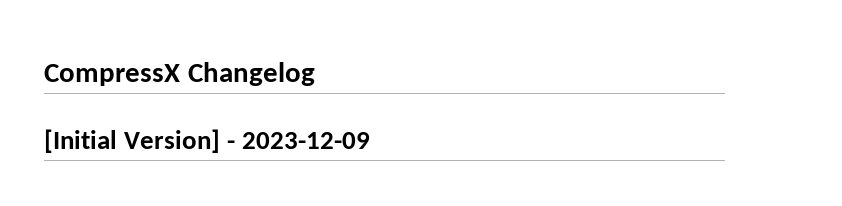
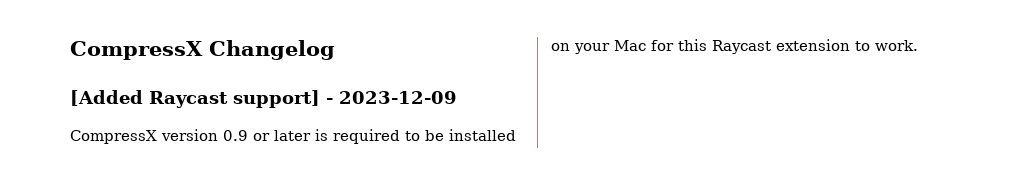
- [Initial Version] - 2023-12-09
+ [Added Raycast support] - 2023-12-09
+ CompressX version 0.9 or later is required to be installed on your Mac for this Raycast extension to work.

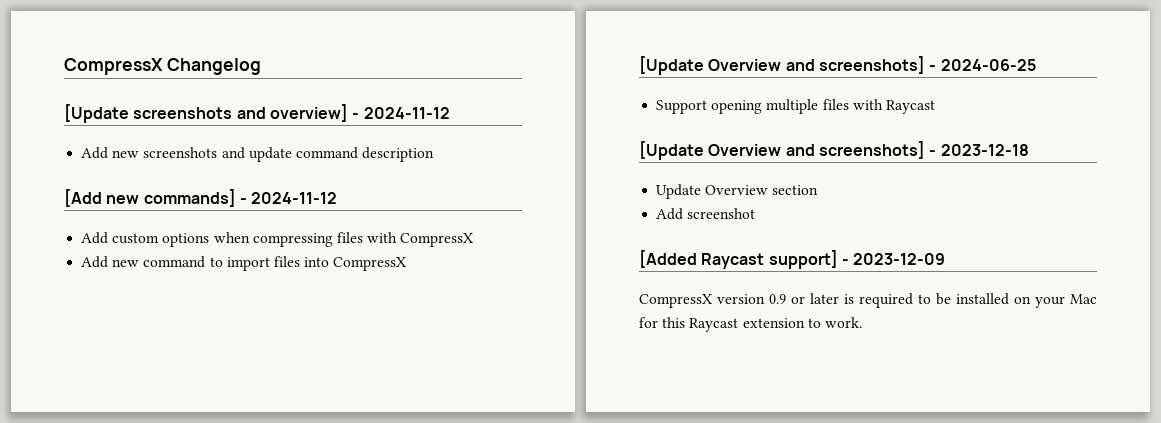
+ [Update screenshots and overview] - 2024-11-12
+ Add new screenshots and update command description
+ [Add new commands] - 2024-11-12
+ Add custom options when compressing files with CompressX
+ Add new command to import files into CompressX
+ [Update Overview and screenshots] - 2024-06-25
+ Support opening multiple files with Raycast
+ [Update Overview and screenshots] - 2023-12-18
+ Update Overview section
+ Add screenshot

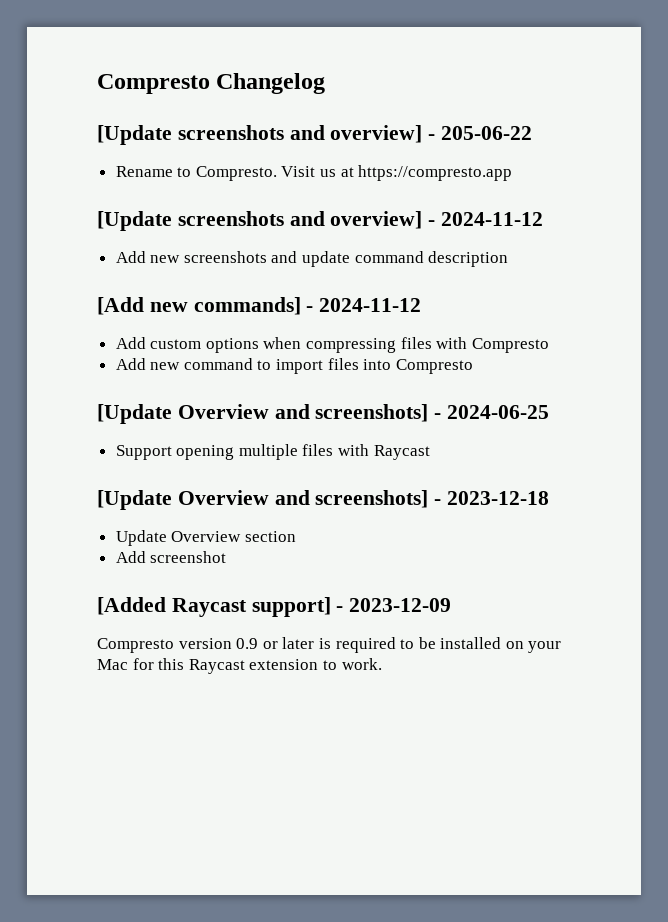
- CompressX Changelog
+ Compresto Changelog
+ [Update screenshots and overview] - 205-06-22
+ Rename to Compresto. Visit us at https://compresto.app
- Add custom options when compressing files with CompressX
+ Add custom options when compressing files with Compresto
- Add new command to import files into CompressX
+ Add new command to import files into Compresto
- CompressX version 0.9 or later is required to be installed on your Mac for this Raycast extension to work.
+ Compresto version 0.9 or later is required to be installed on your Mac for this Raycast extension to work.

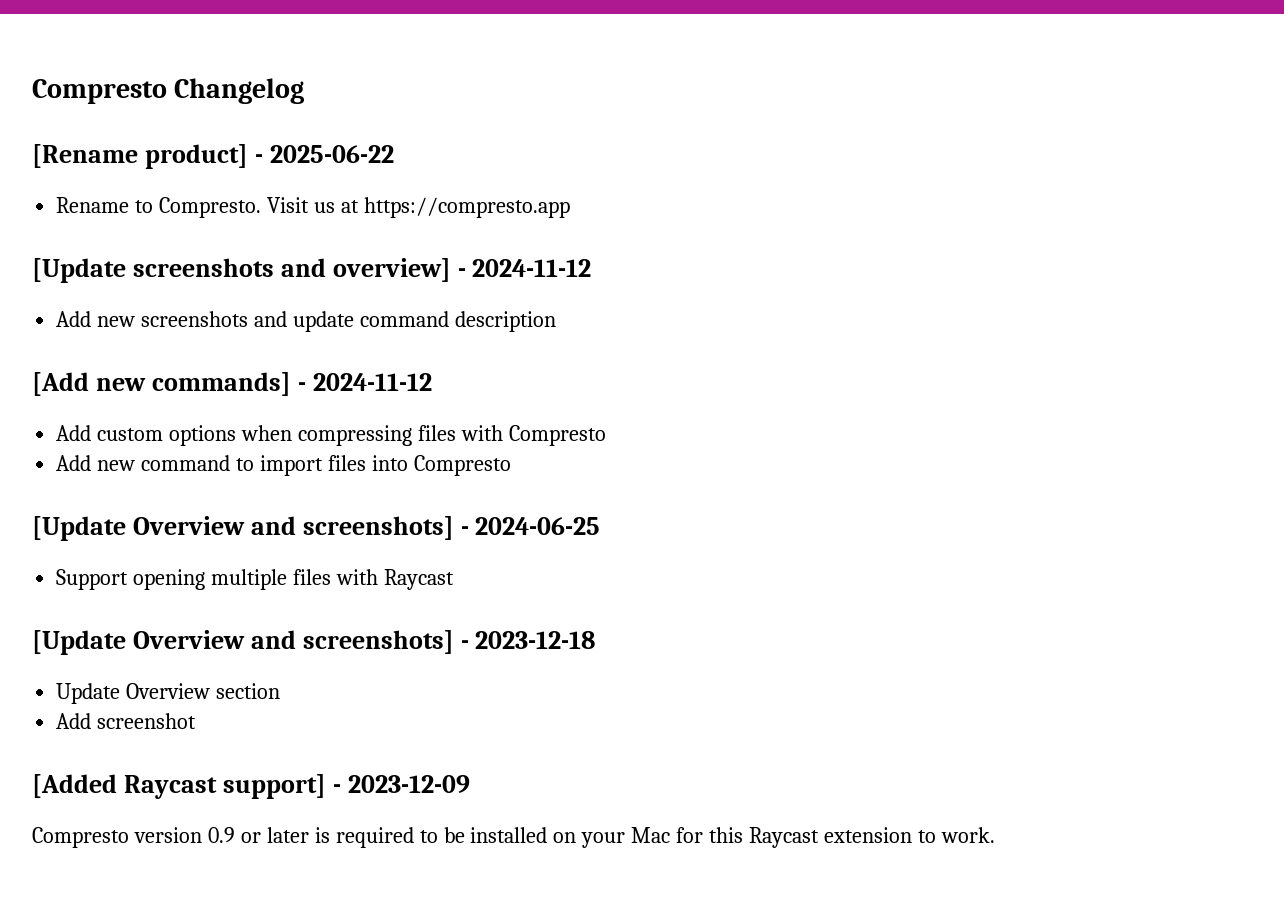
- [Update screenshots and overview] - 205-06-22
+ [Rename product] - 2025-06-22

